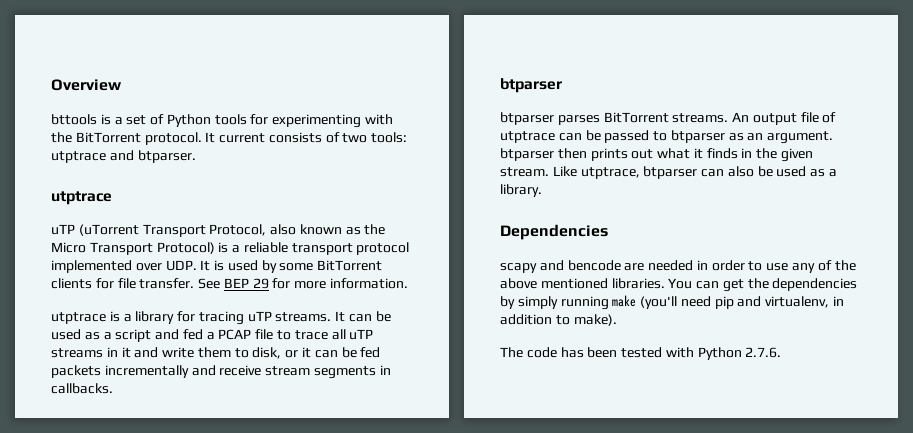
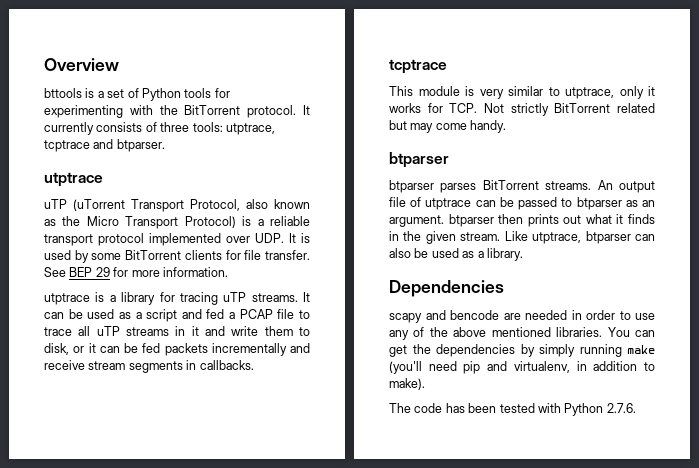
- It current consists of two tools: utptrace and btparser.
+ It currently consists of three tools: utptrace, tcptrace and btparser.
  It can be used as a script and fed a PCAP file to trace all uTP streams in it and write them to disk, or it can be fed packets incrementally and receive stream segments in callbacks.
+ tcptrace
+ This module is very similar to utptrace, only it works for TCP. Not strictly BitTorrent related but may come handy.

